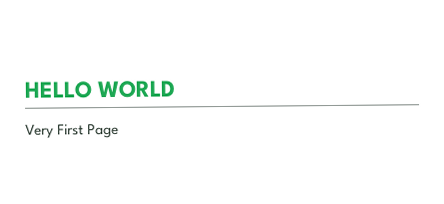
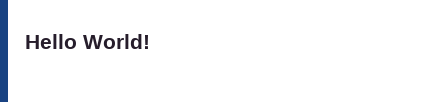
- HELLO WORLD
- Very First Page
+ Hello World!

